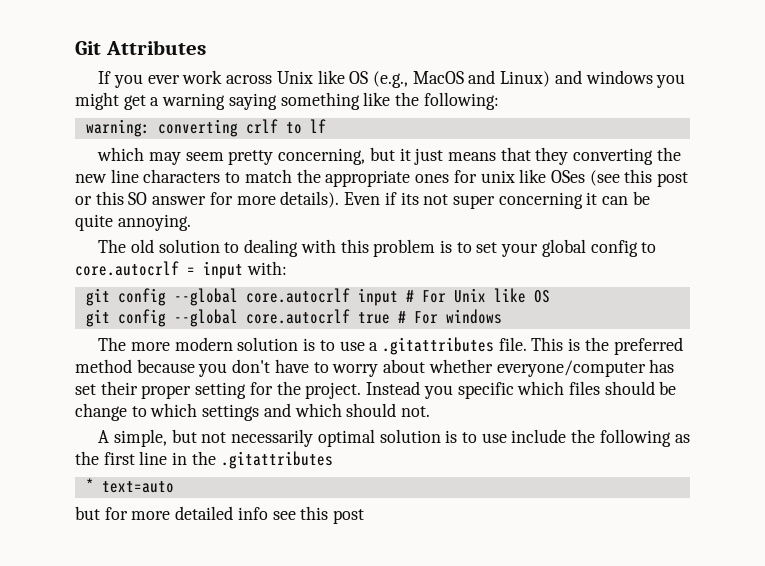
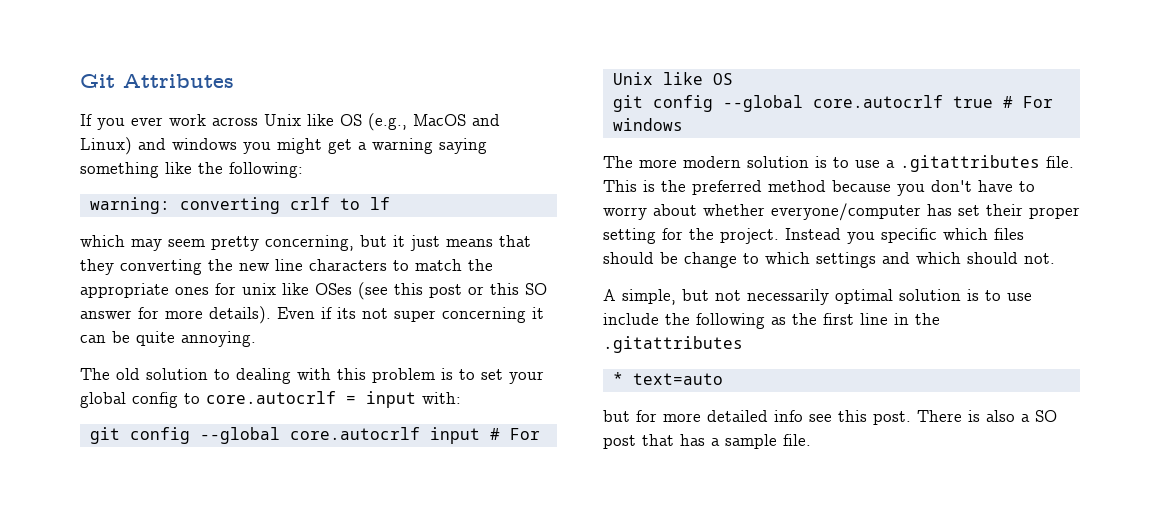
- but for more detailed info see this post
+ but for more detailed info see this post. There is also a SO post that has a sample file.

